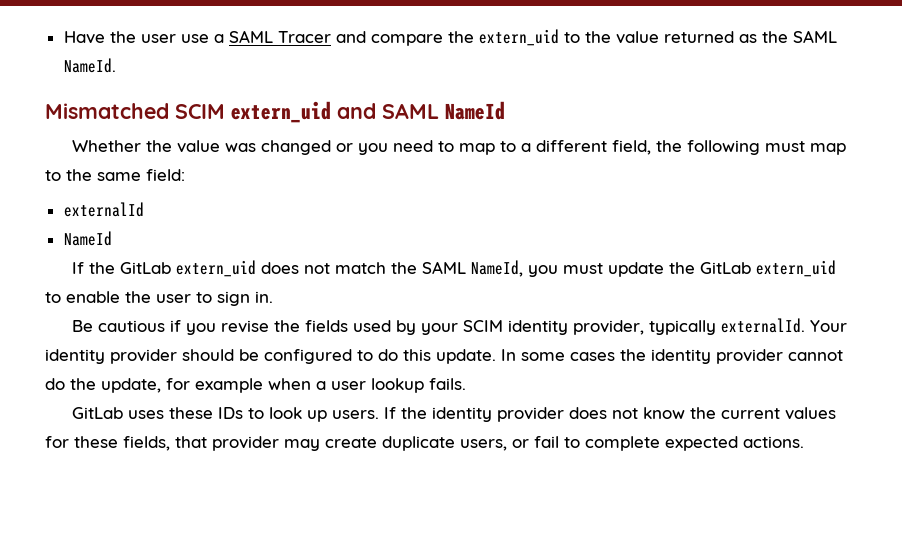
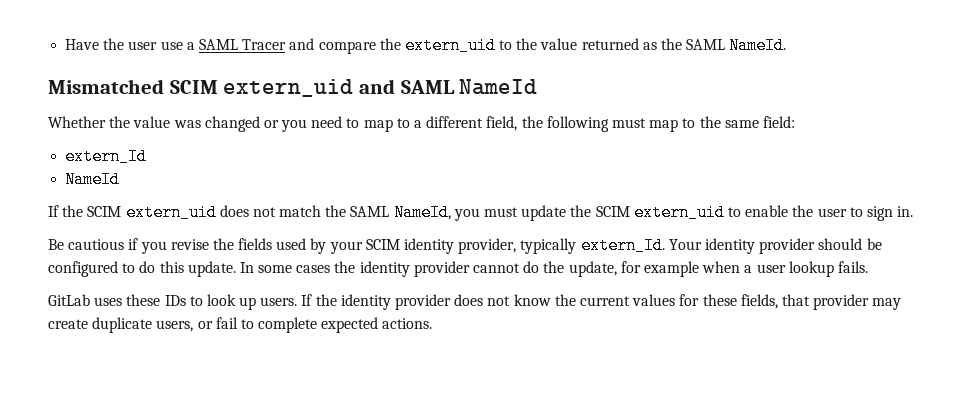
- externalId
+ extern_Id
- If the GitLab extern_uid does not match the SAML NameId, you must update the GitLab extern_uid to enable the user to sign in.
+ If the SCIM extern_uid does not match the SAML NameId, you must update the SCIM extern_uid to enable the user to sign in.
- Be cautious if you revise the fields used by your SCIM identity provider, typically externalId.
+ Be cautious if you revise the fields used by your SCIM identity provider, typically extern_Id.

